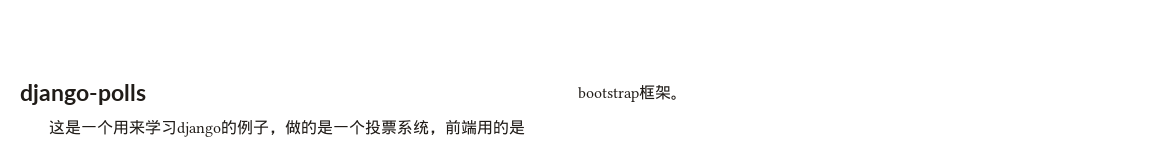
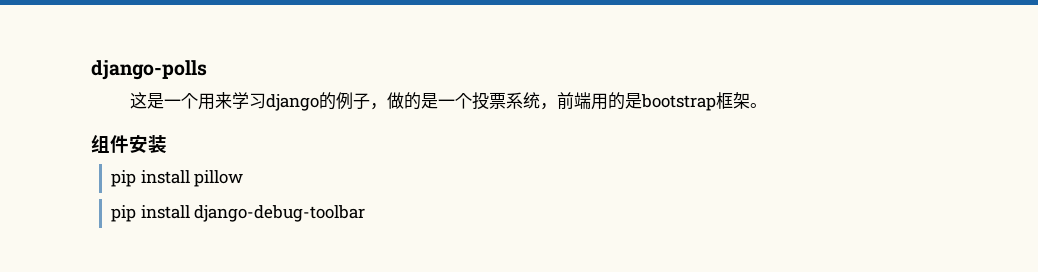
+ 组件安装
+ pip install pillow
+ pip install django-debug-toolbar

